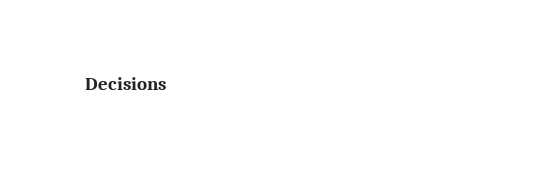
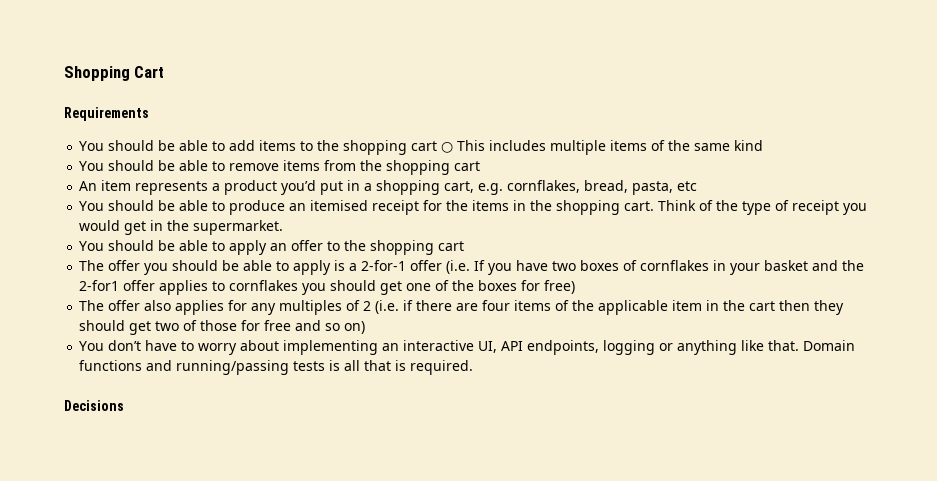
+ Shopping Cart
+ Requirements
+ You should be able to add items to the shopping cart ○ This includes multiple items of the same kind
+ You should be able to remove items from the shopping cart
+ An item represents a product you’d put in a shopping cart, e.g. cornflakes, bread, pasta, etc
+ You should be able to produce an itemised receipt for the items in the shopping cart. Think of the type of receipt you would get in the supermarket.
+ You should be able to apply an offer to the shopping cart
+ The offer you should be able to apply is a 2-for-1 offer (i.e. If you have two boxes of cornflakes in your basket and the 2-for1 offer applies to cornflakes you should get one of the boxes for free)
+ The offer also applies for any multiples of 2 (i.e. if there are four items of the applicable item in the cart then they should get two of those for free and so on)
+ You don’t have to worry about implementing an interactive UI, API endpoints, logging or anything like that. Domain functions and running/passing tests is all that is required.

